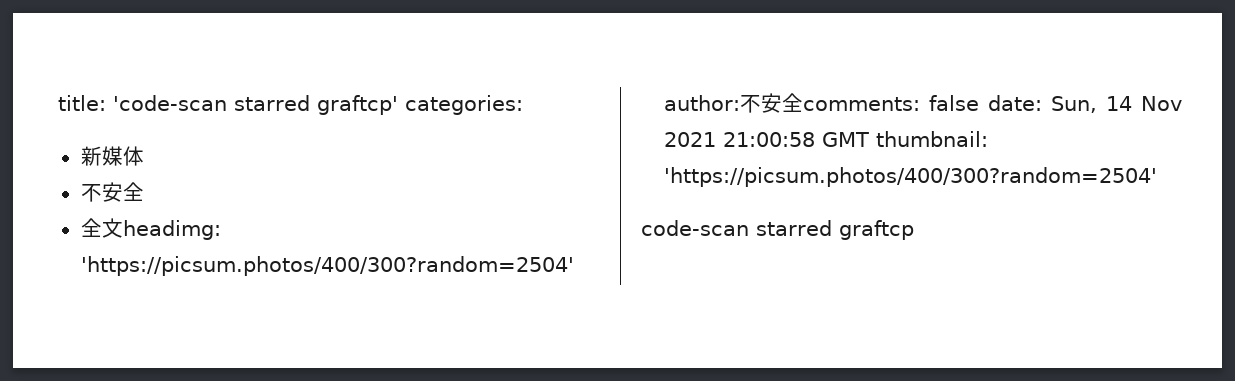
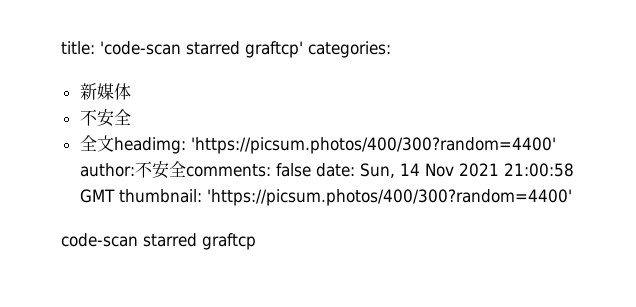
- 全文headimg: 'https://picsum.photos/400/300?random=2504' author:不安全comments: false date: Sun, 14 Nov 2021 21:00:58 GMT thumbnail: 'https://picsum.photos/400/300?random=2504'
+ 全文headimg: 'https://picsum.photos/400/300?random=4400' author:不安全comments: false date: Sun, 14 Nov 2021 21:00:58 GMT thumbnail: 'https://picsum.photos/400/300?random=4400'

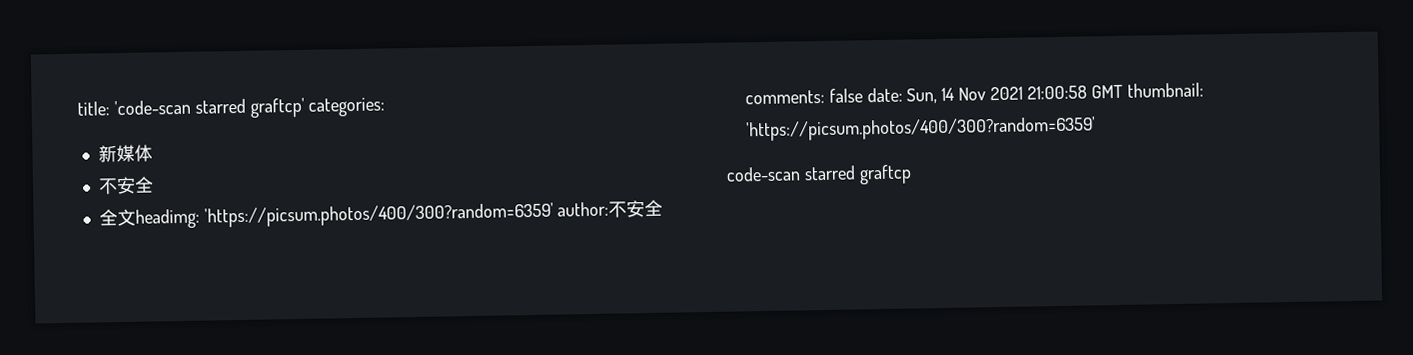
- 全文headimg: 'https://picsum.photos/400/300?random=4400' author:不安全comments: false date: Sun, 14 Nov 2021 21:00:58 GMT thumbnail: 'https://picsum.photos/400/300?random=4400'
+ 全文headimg: 'https://picsum.photos/400/300?random=6359' author:不安全comments: false date: Sun, 14 Nov 2021 21:00:58 GMT thumbnail: 'https://picsum.photos/400/300?random=6359'

